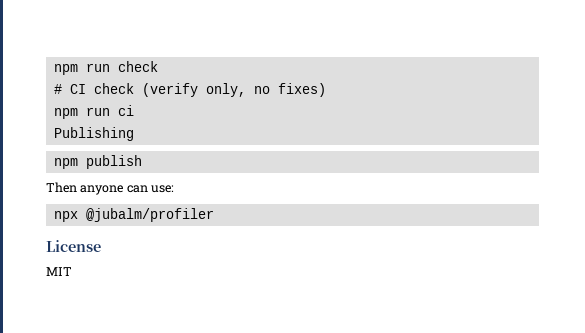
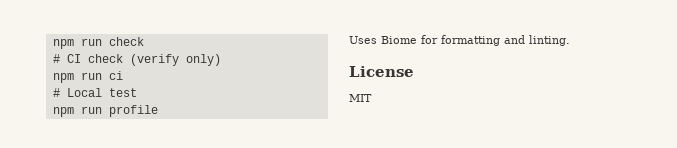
- # CI check (verify only, no fixes)
+ # CI check (verify only)
- Publishing
- npm publish
- Then anyone can use:
- npx @jubalm/profiler
+ # Local test
+ npm run profile
+ Uses Biome for formatting and linting.

